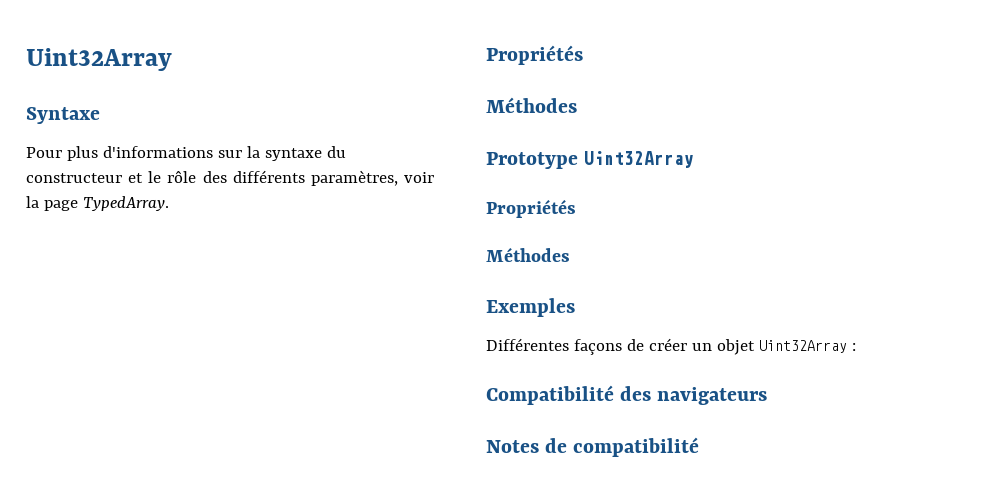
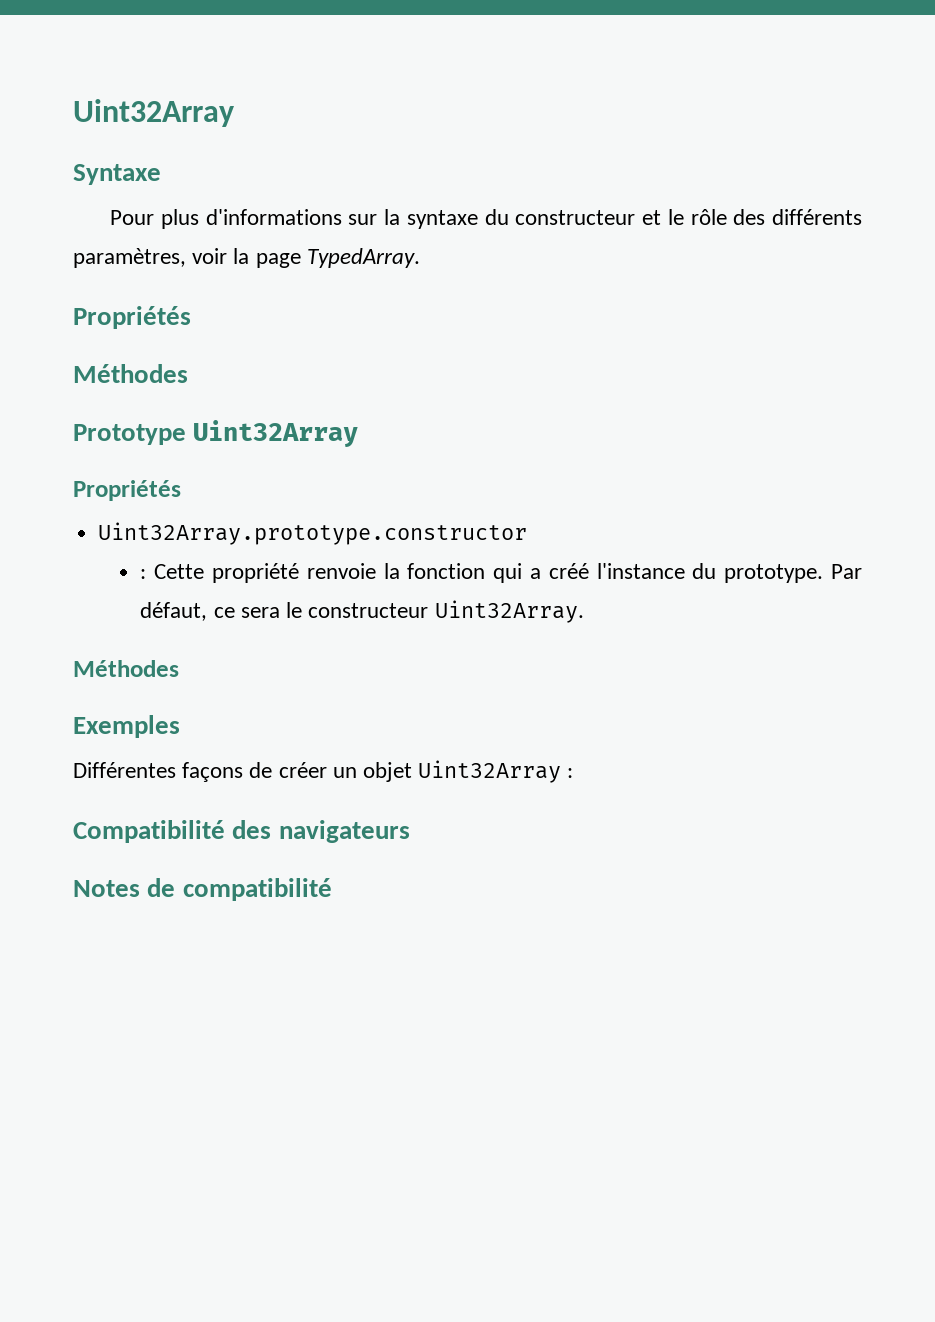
+ Uint32Array.prototype.constructor
+ : Cette propriété renvoie la fonction qui a créé l'instance du prototype. Par défaut, ce sera le constructeur Uint32Array.

